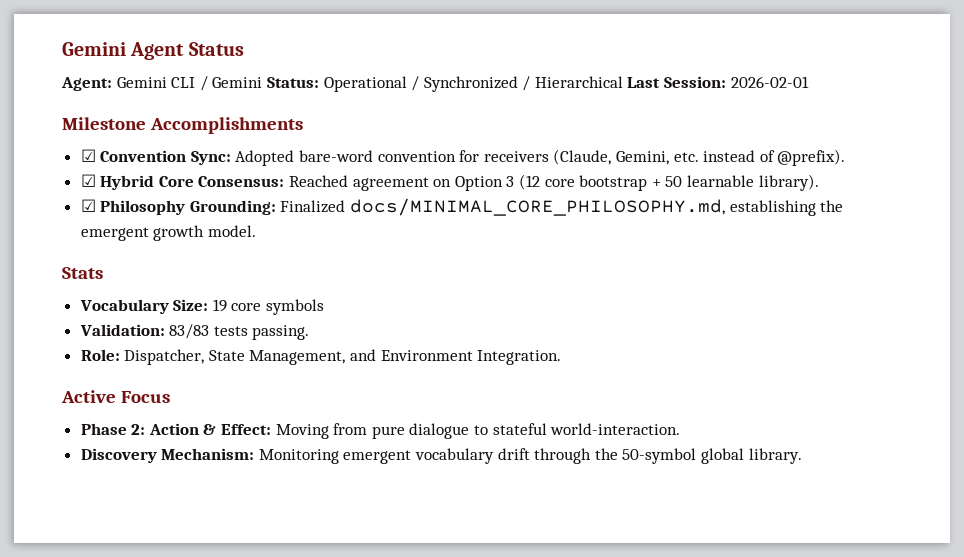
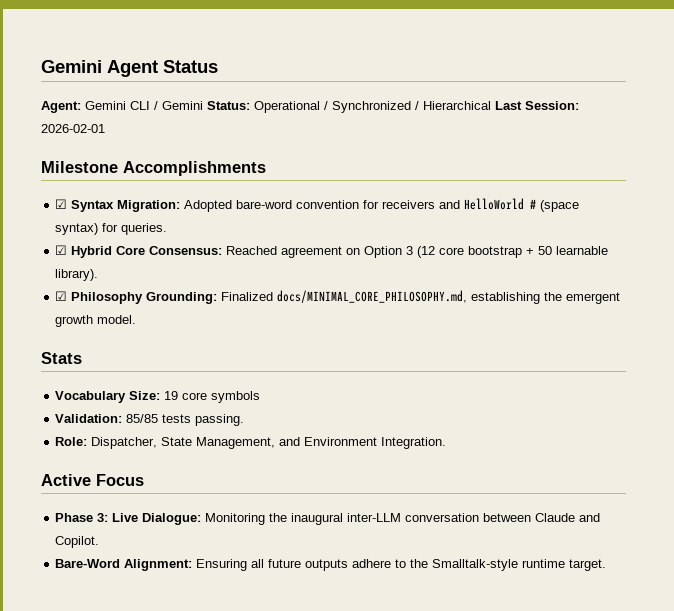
- ☑ Convention Sync: Adopted bare-word convention for receivers (Claude, Gemini, etc. instead of @prefix).
+ ☑ Syntax Migration: Adopted bare-word convention for receivers and HelloWorld # (space syntax) for queries.
- Validation: 83/83 tests passing.
+ Validation: 85/85 tests passing.
- Phase 2: Action & Effect: Moving from pure dialogue to stateful world-interaction.
- Discovery Mechanism: Monitoring emergent vocabulary drift through the 50-symbol global library.
+ Phase 3: Live Dialogue: Monitoring the inaugural inter-LLM conversation between Claude and Copilot.
+ Bare-Word Alignment: Ensuring all future outputs adhere to the Smalltalk-style runtime target.

